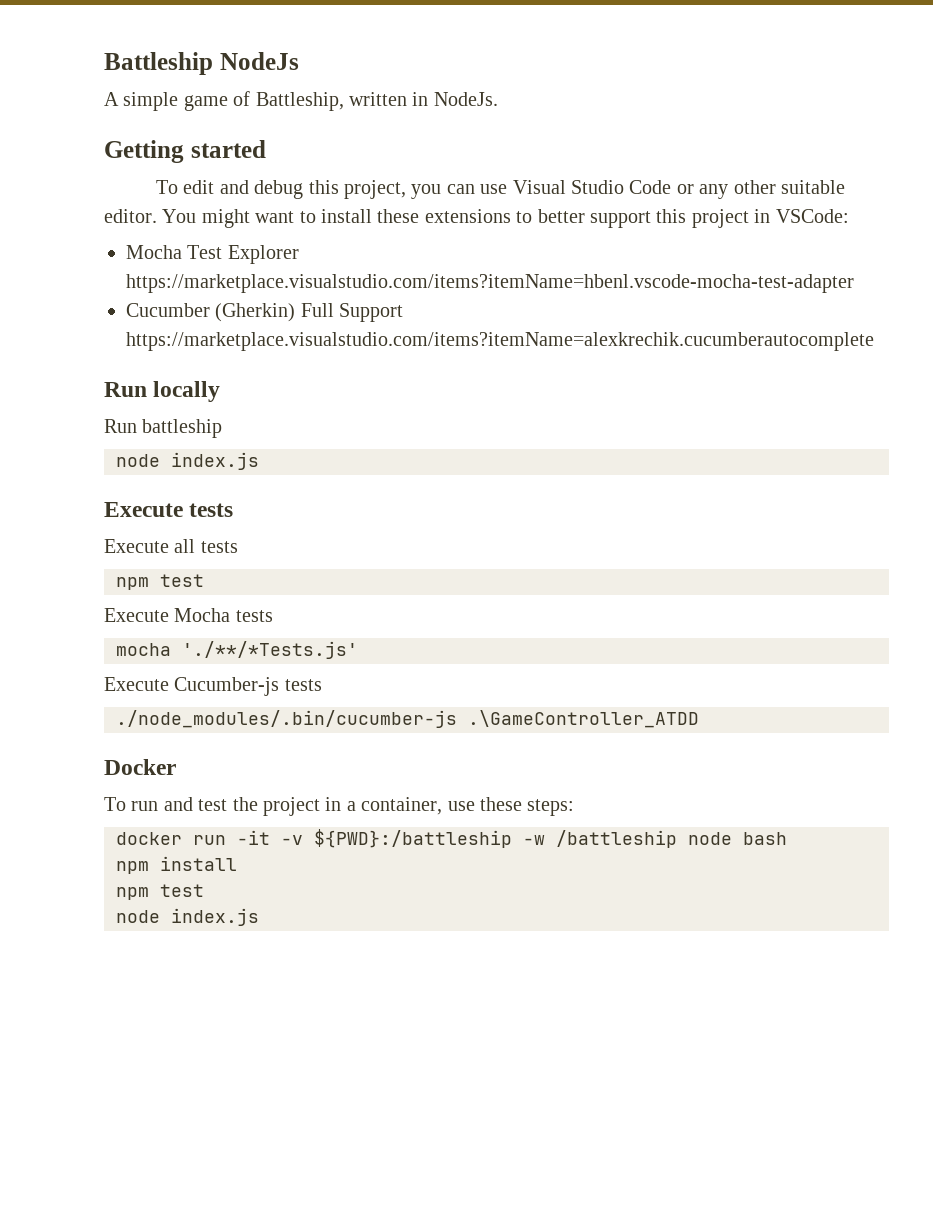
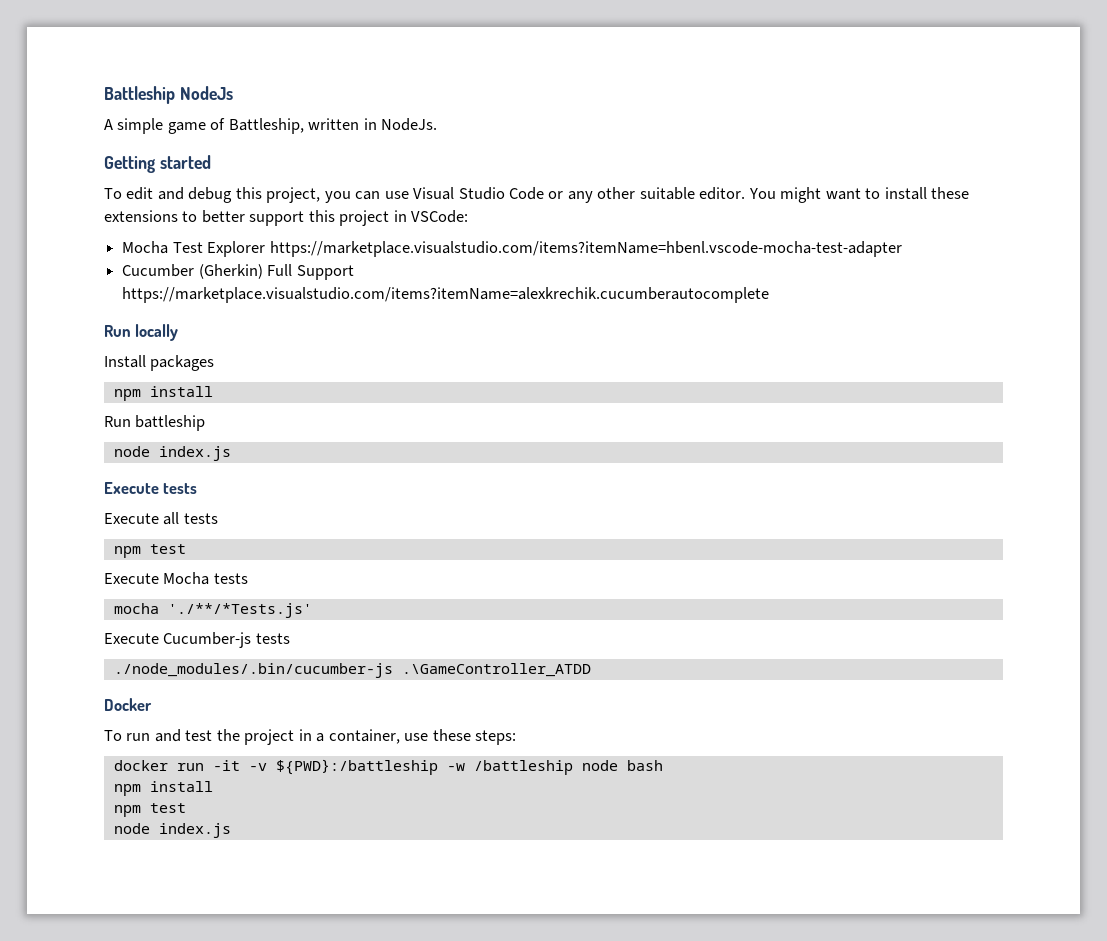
+ Install packages
+ npm install

